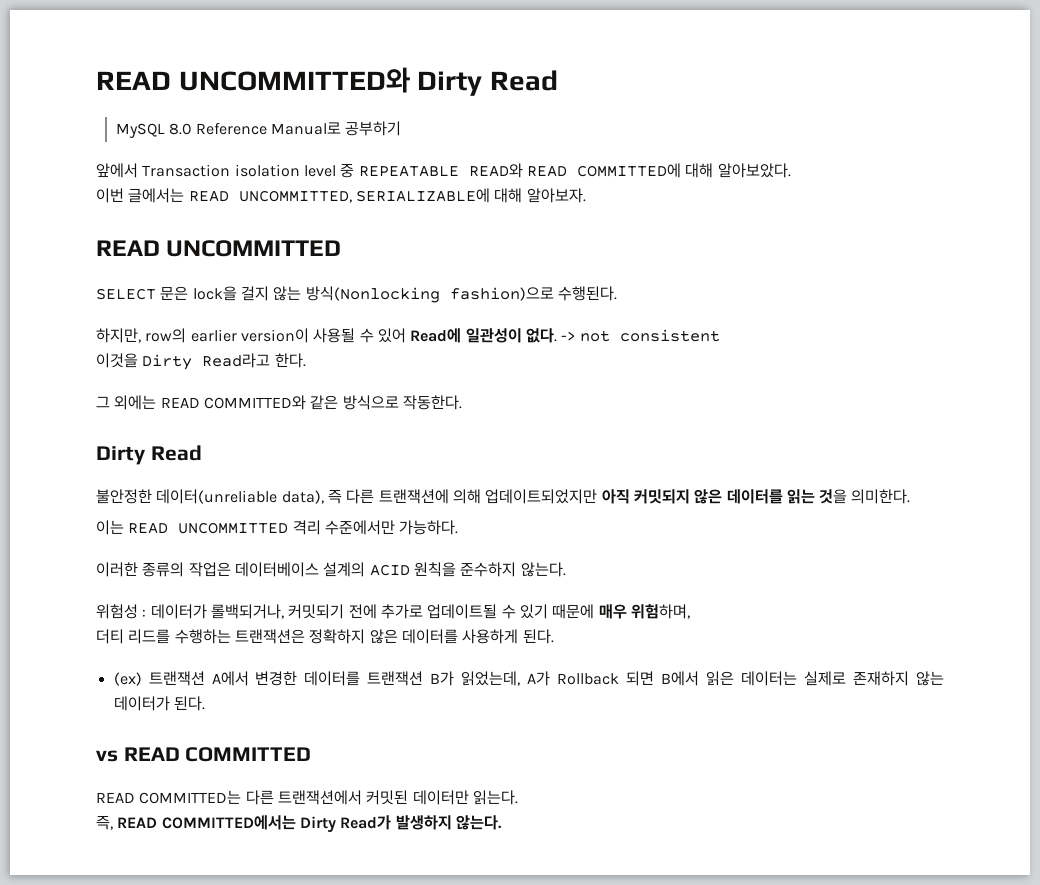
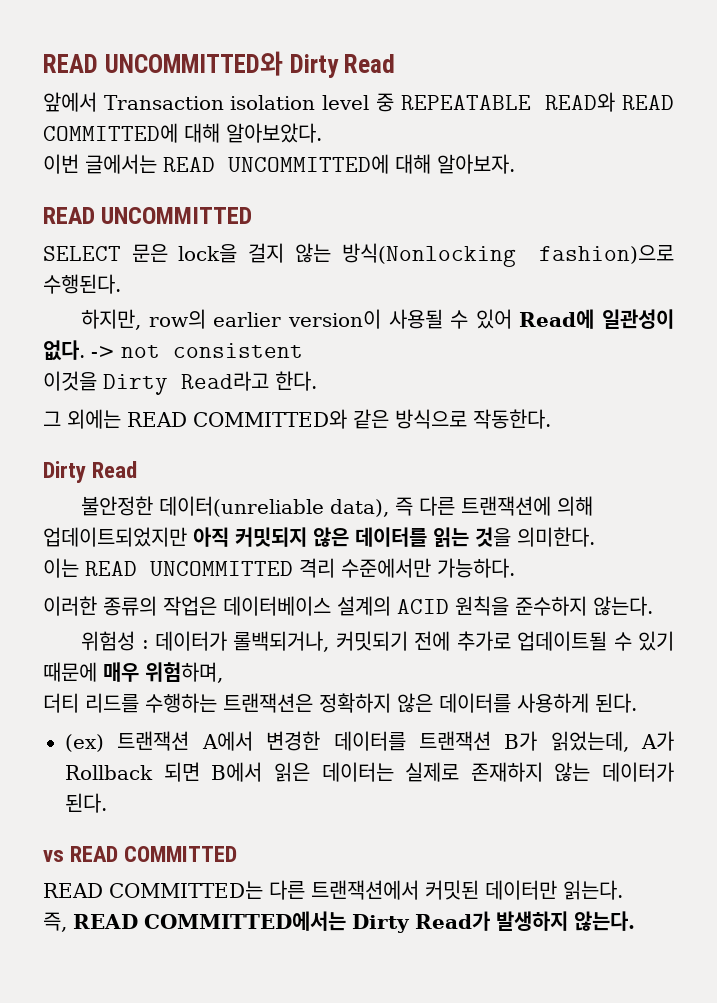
- MySQL 8.0 Reference Manual로 공부하기
- 이번 글에서는 READ UNCOMMITTED, SERIALIZABLE에 대해 알아보자.
+ 이번 글에서는 READ UNCOMMITTED에 대해 알아보자.

